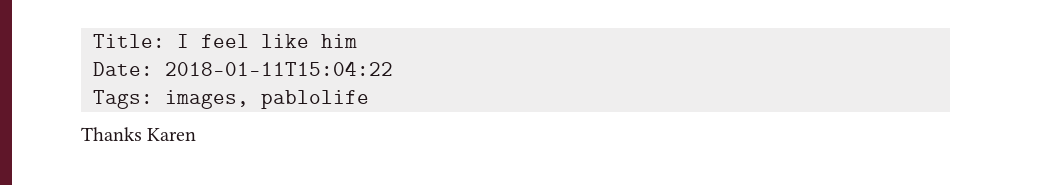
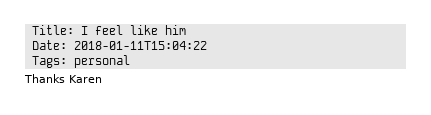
- Tags: images, pablolife
+ Tags: personal

